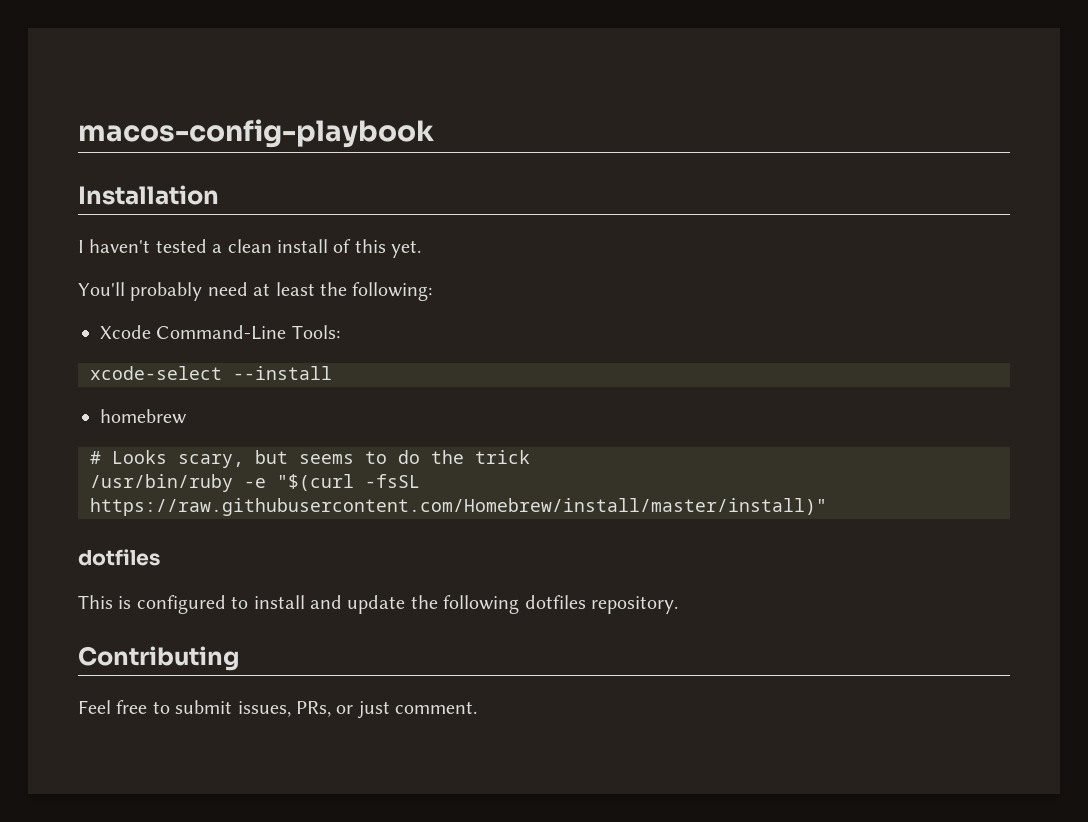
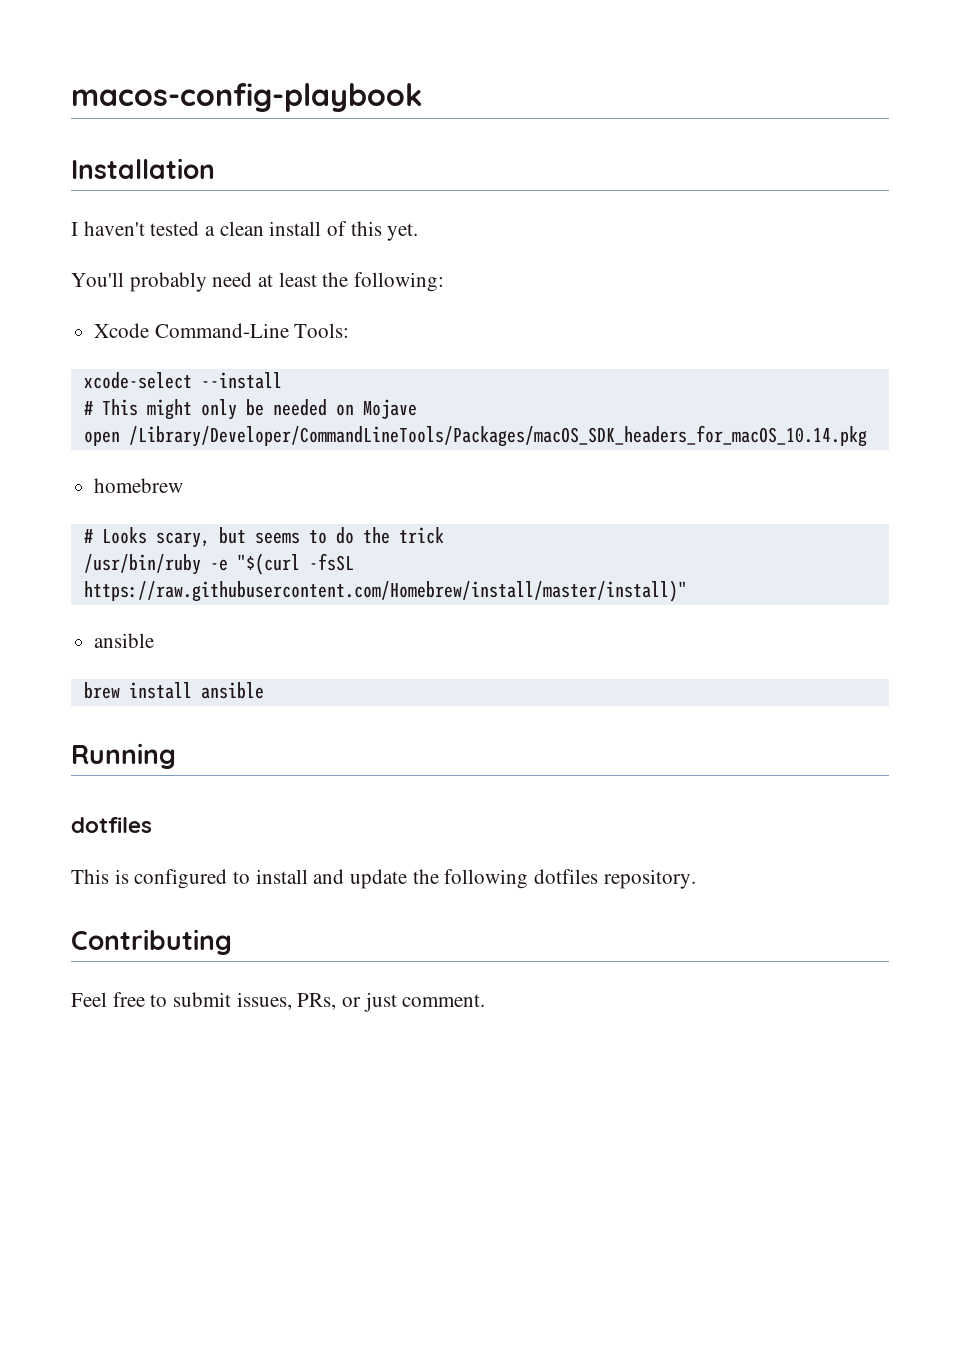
+ # This might only be needed on Mojave
+ open /Library/Developer/CommandLineTools/Packages/macOS_SDK_headers_for_macOS_10.14.pkg
  /usr/bin/ruby -e "$(curl -fsSL https://raw.githubusercontent.com/Homebrew/install/master/install)"
+ ansible
+ brew install ansible
+ Running

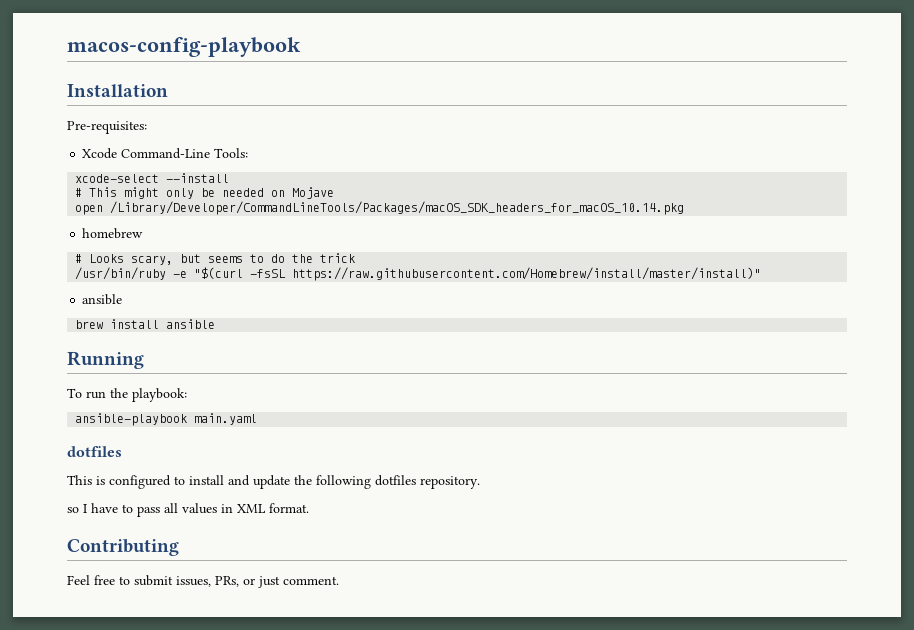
- I haven't tested a clean install of this yet.
- You'll probably need at least the following:
+ Pre-requisites:
+ To run the playbook:
+ ansible-playbook main.yaml
+ so I have to pass all values in XML format.

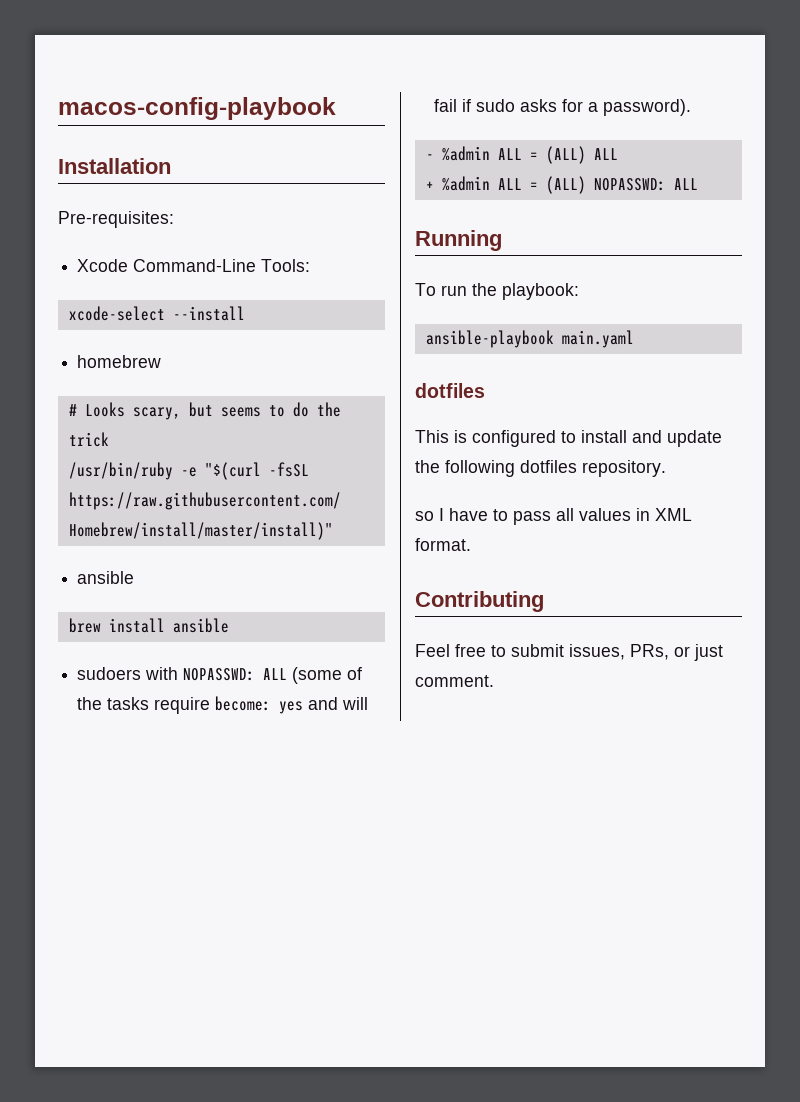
- # This might only be needed on Mojave
- open /Library/Developer/CommandLineTools/Packages/macOS_SDK_headers_for_macOS_10.14.pkg
+ sudoers with NOPASSWD: ALL (some of the tasks require become: yes and will fail if sudo asks for a password).
+ - %admin ALL = (ALL) ALL
+ + %admin ALL = (ALL) NOPASSWD: ALL

